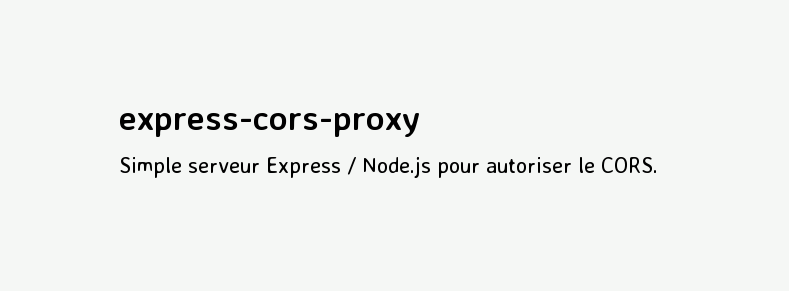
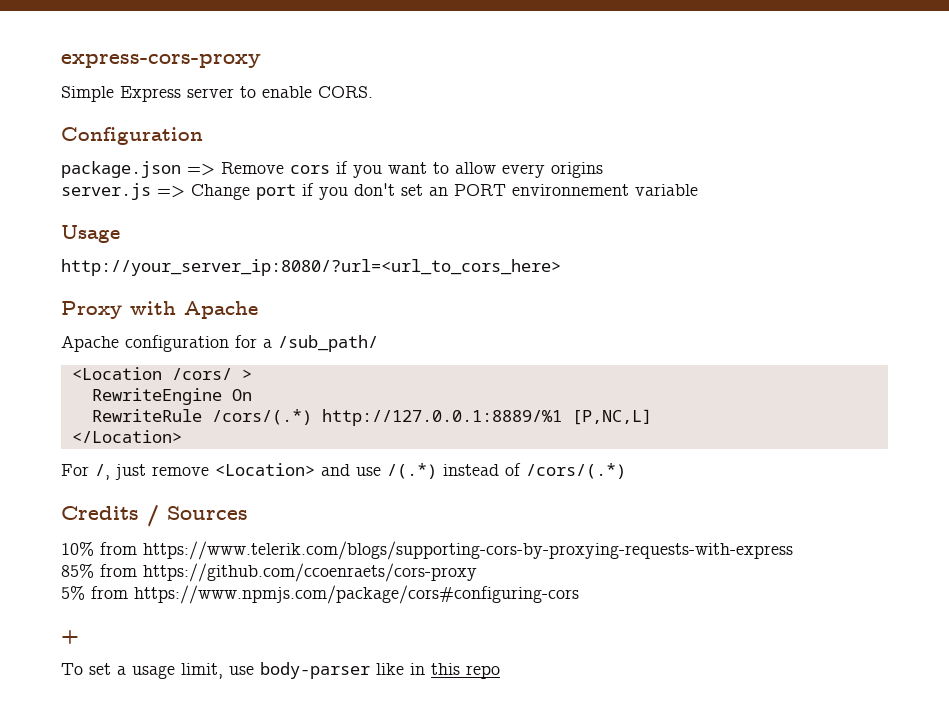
- Simple serveur Express / Node.js pour autoriser le CORS.
+ Simple Express server to enable CORS.
+ Configuration
+ package.json => Remove cors if you want to allow every origins
+ server.js => Change port if you don't set an PORT environnement variable
+ Usage
+ http://your_server_ip:8080/?url=<url_to_cors_here>
+ Proxy with Apache
+ Apache configuration for a /sub_path/
+ <Location /cors/ >
+ RewriteEngine On
+ RewriteRule /cors/(.*) http://127.0.0.1:8889/%1 [P,NC,L]
+ </Location>
+ For /, just remove <Location> and use /(.*) instead of /cors/(.*)
+ Credits / Sources
+ 10% from https://www.telerik.com/blogs/supporting-cors-by-proxying-requests-with-express
+ 85% from https://github.com/ccoenraets/cors-proxy
+ 5% from https://www.npmjs.com/package/cors#configuring-cors
+ +
+ To set a usage limit, use body-parser like in this repo

